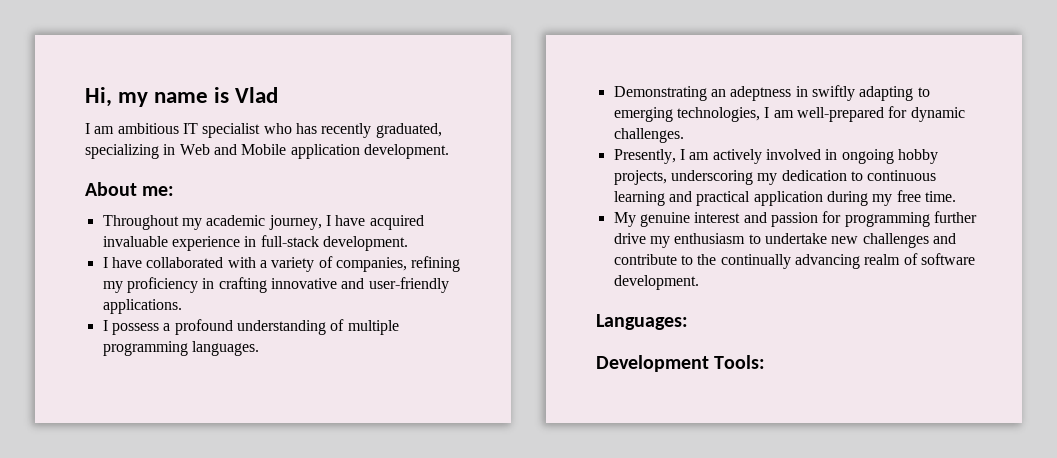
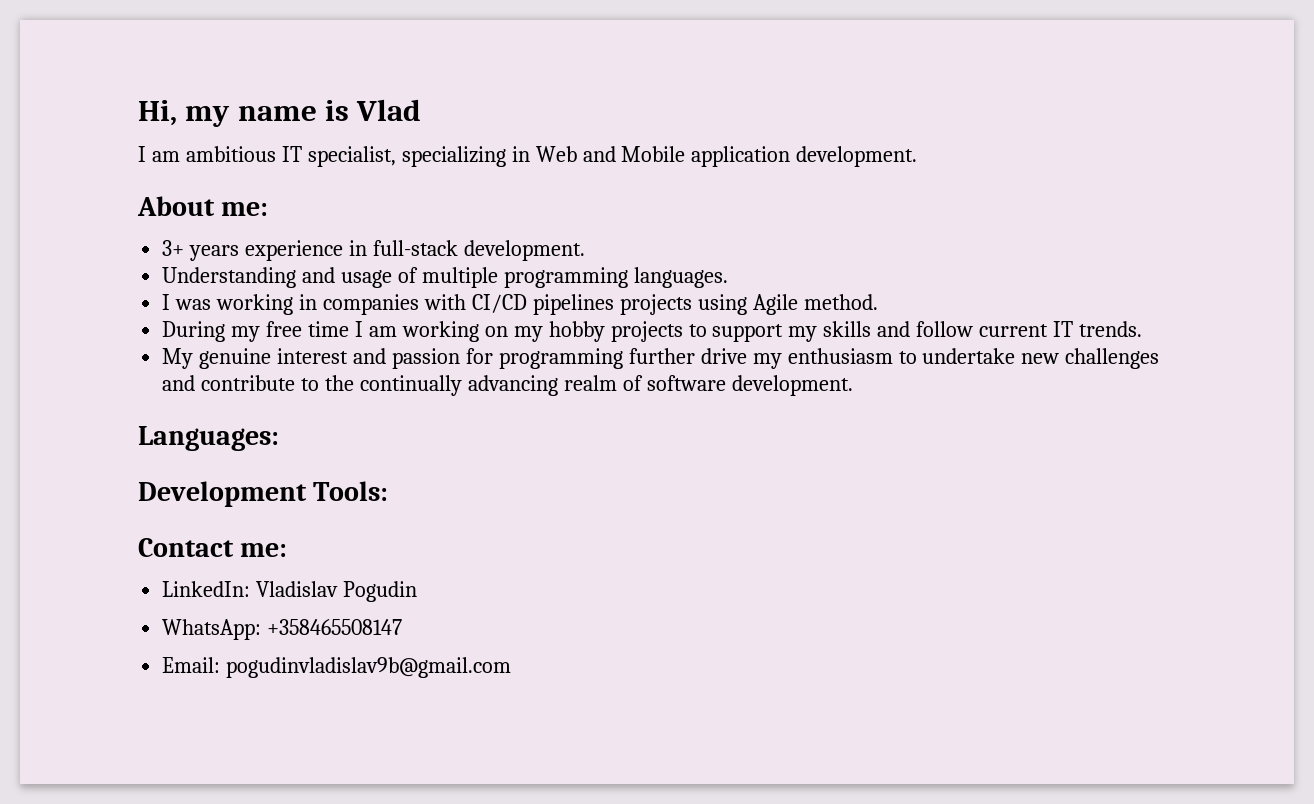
- I am ambitious IT specialist who has recently graduated, specializing in Web and Mobile application development.
+ I am ambitious IT specialist, specializing in Web and Mobile application development.
- Throughout my academic journey, I have acquired invaluable experience in full-stack development.
- I have collaborated with a variety of companies, refining my proficiency in crafting innovative and user-friendly applications.
- I possess a profound understanding of multiple programming languages.
- Demonstrating an adeptness in swiftly adapting to emerging technologies, I am well-prepared for dynamic challenges.
- Presently, I am actively involved in ongoing hobby projects, underscoring my dedication to continuous learning and practical application during my free time.
+ 3+ years experience in full-stack development.
+ Understanding and usage of multiple programming languages.
+ I was working in companies with CI/CD pipelines projects using Agile method.
+ During my free time I am working on my hobby projects to support my skills and follow current IT trends.
+ Contact me:
+ LinkedIn: Vladislav Pogudin
+ WhatsApp: +358465508147
+ Email: pogudinvladislav9b@gmail.com

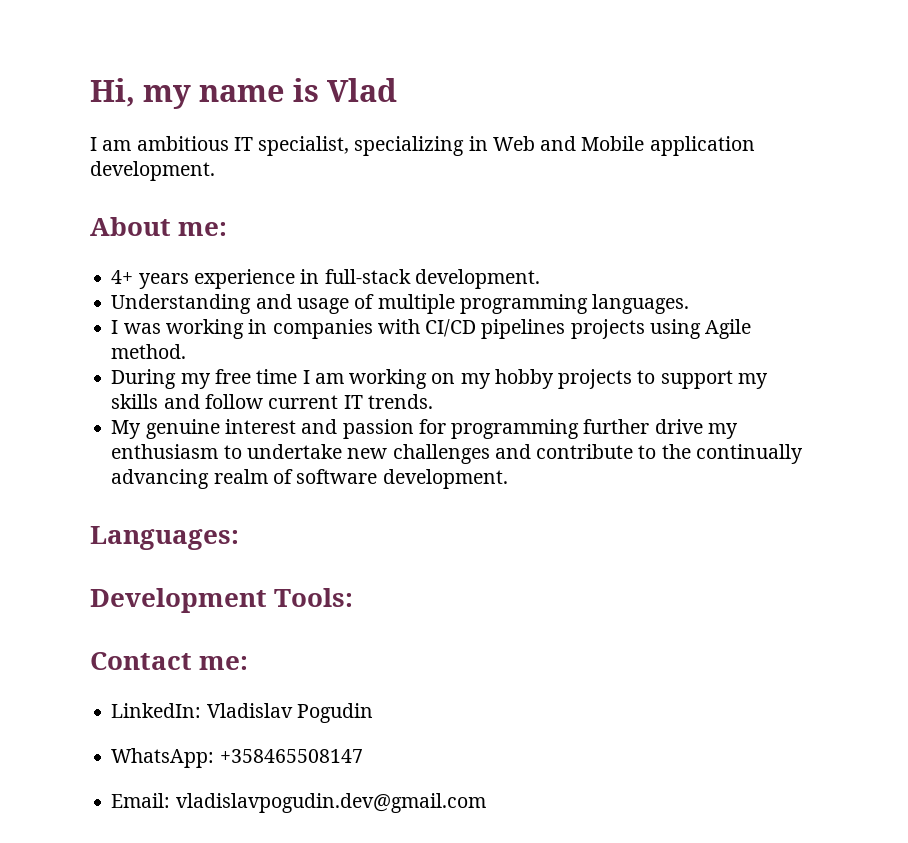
- 3+ years experience in full-stack development.
+ 4+ years experience in full-stack development.
- Email: pogudinvladislav9b@gmail.com
+ Email: vladislavpogudin.dev@gmail.com

